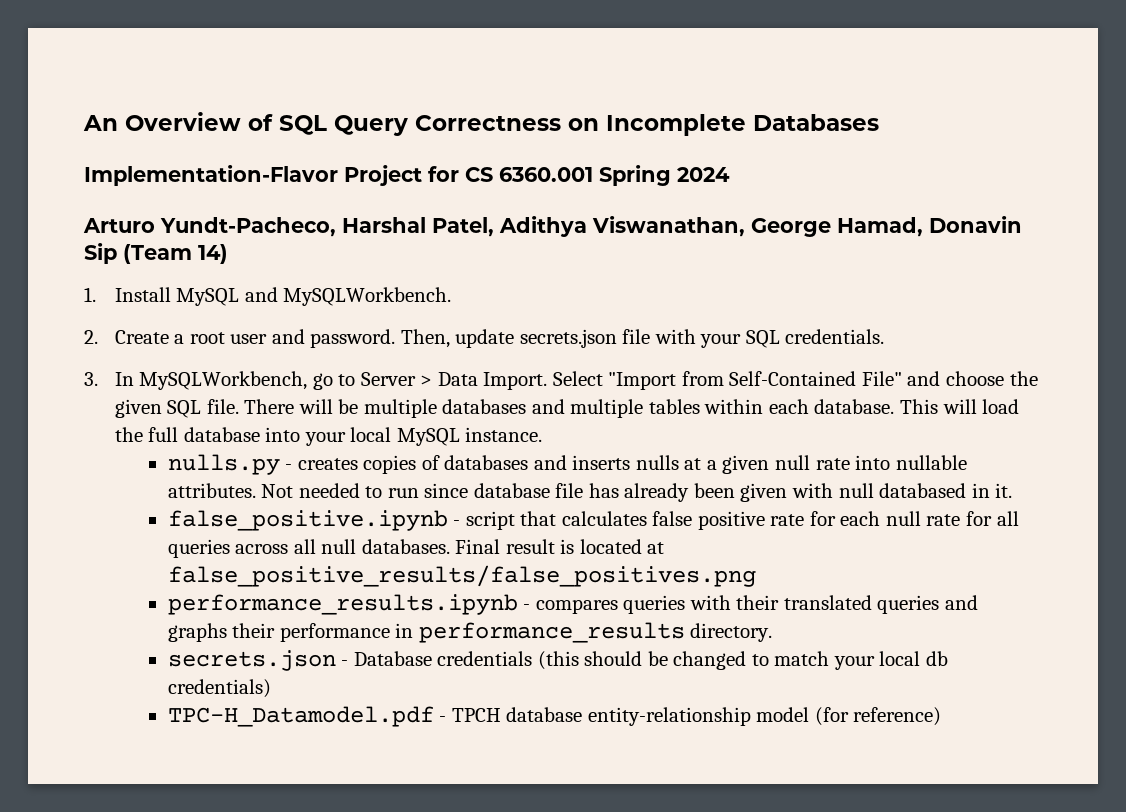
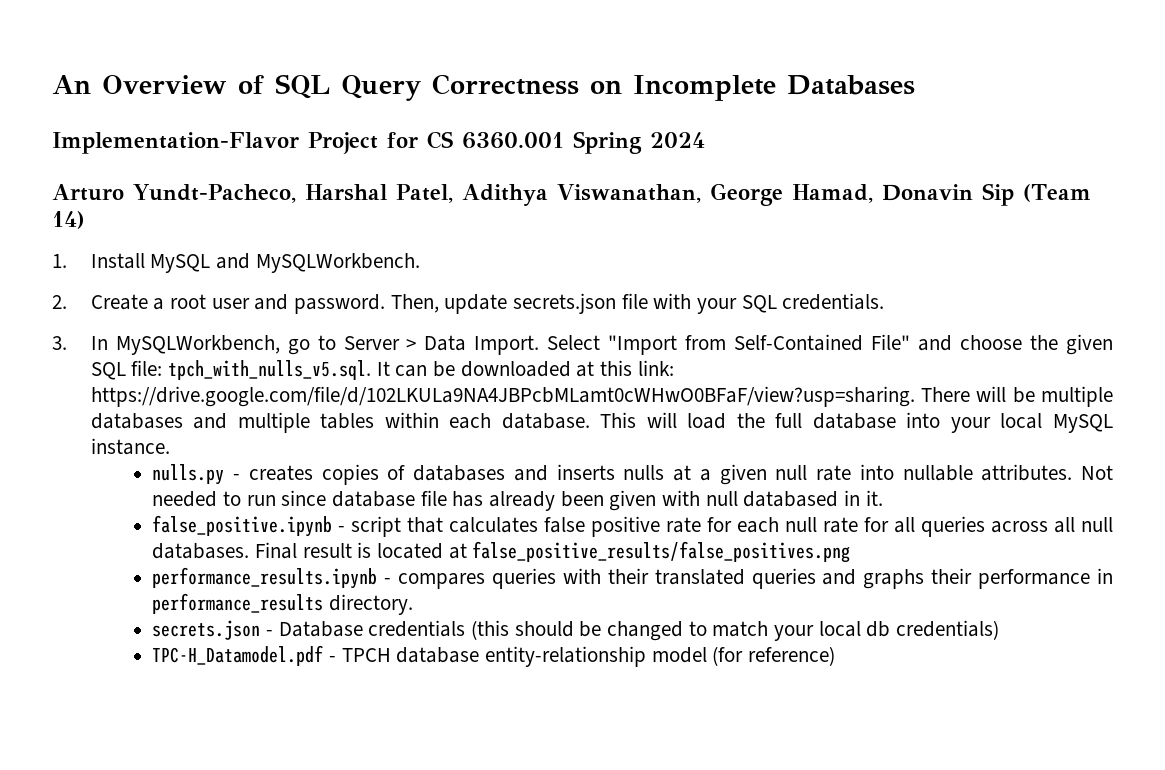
- Select "Import from Self-Contained File" and choose the given SQL file. There will be multiple databases and multiple tables within each database.
+ Select "Import from Self-Contained File" and choose the given SQL file: tpch_with_nulls_v5.sql. It can be downloaded at this link: https://drive.google.com/file/d/102LKULa9NA4JBPcbMLamt0cWHwO0BFaF/view?usp=sharing. There will be multiple databases and multiple tables within each database.

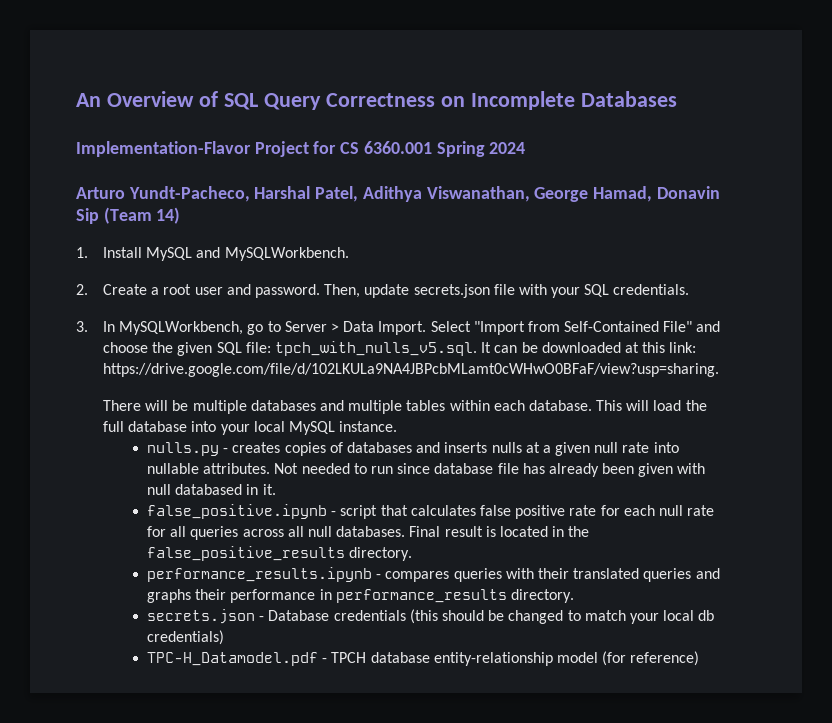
- Select "Import from Self-Contained File" and choose the given SQL file: tpch_with_nulls_v5.sql. It can be downloaded at this link: https://drive.google.com/file/d/102LKULa9NA4JBPcbMLamt0cWHwO0BFaF/view?usp=sharing. There will be multiple databases and multiple tables within each database.
+ Select "Import from Self-Contained File" and choose the given SQL file: tpch_with_nulls_v5.sql. It can be downloaded at this link: https://drive.google.com/file/d/102LKULa9NA4JBPcbMLamt0cWHwO0BFaF/view?usp=sharing.
+ There will be multiple databases and multiple tables within each database.
- Final result is located at false_positive_results/false_positives.png
+ Final result is located in the false_positive_results directory.

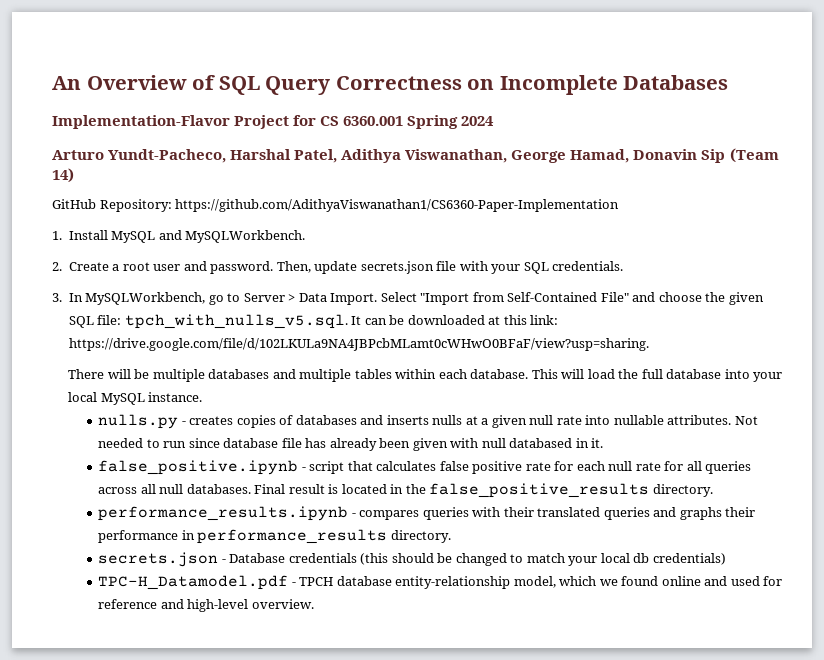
+ GitHub Repository: https://github.com/AdithyaViswanathan1/CS6360-Paper-Implementation
- TPC-H_Datamodel.pdf - TPCH database entity-relationship model (for reference)
+ TPC-H_Datamodel.pdf - TPCH database entity-relationship model, which we found online and used for reference and high-level overview.

